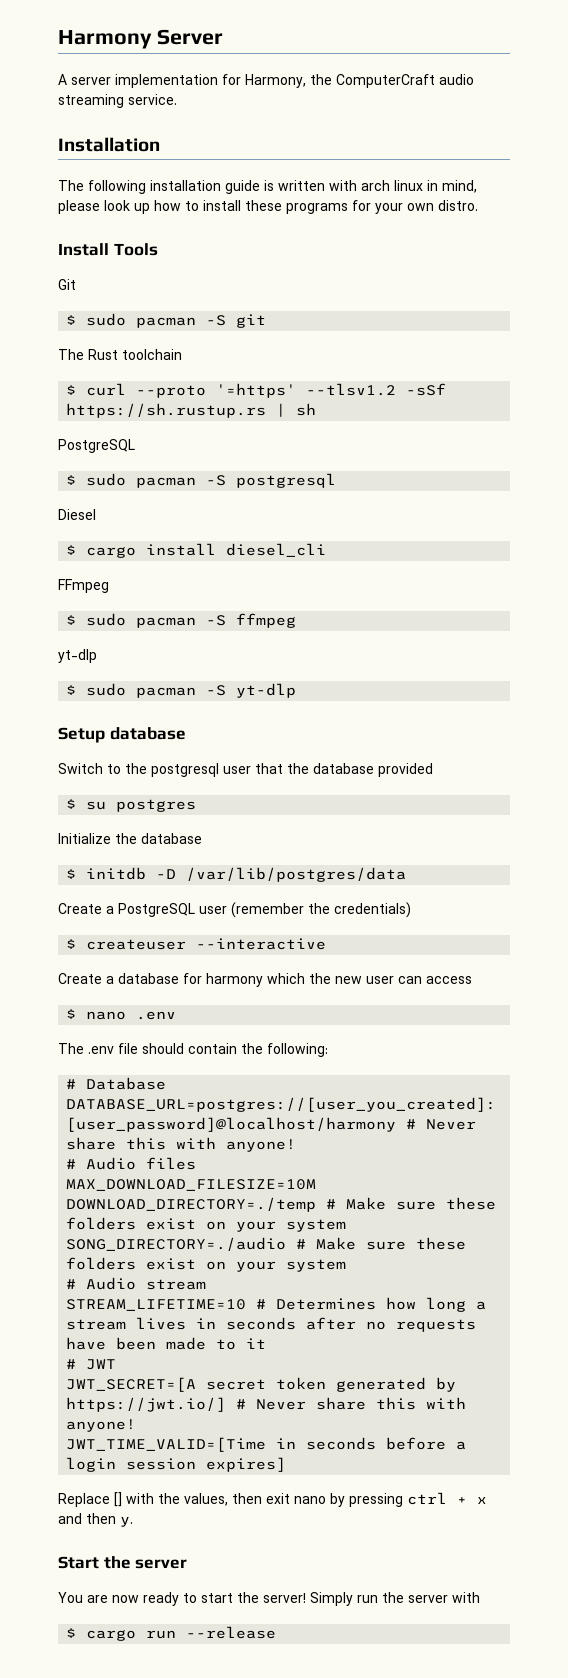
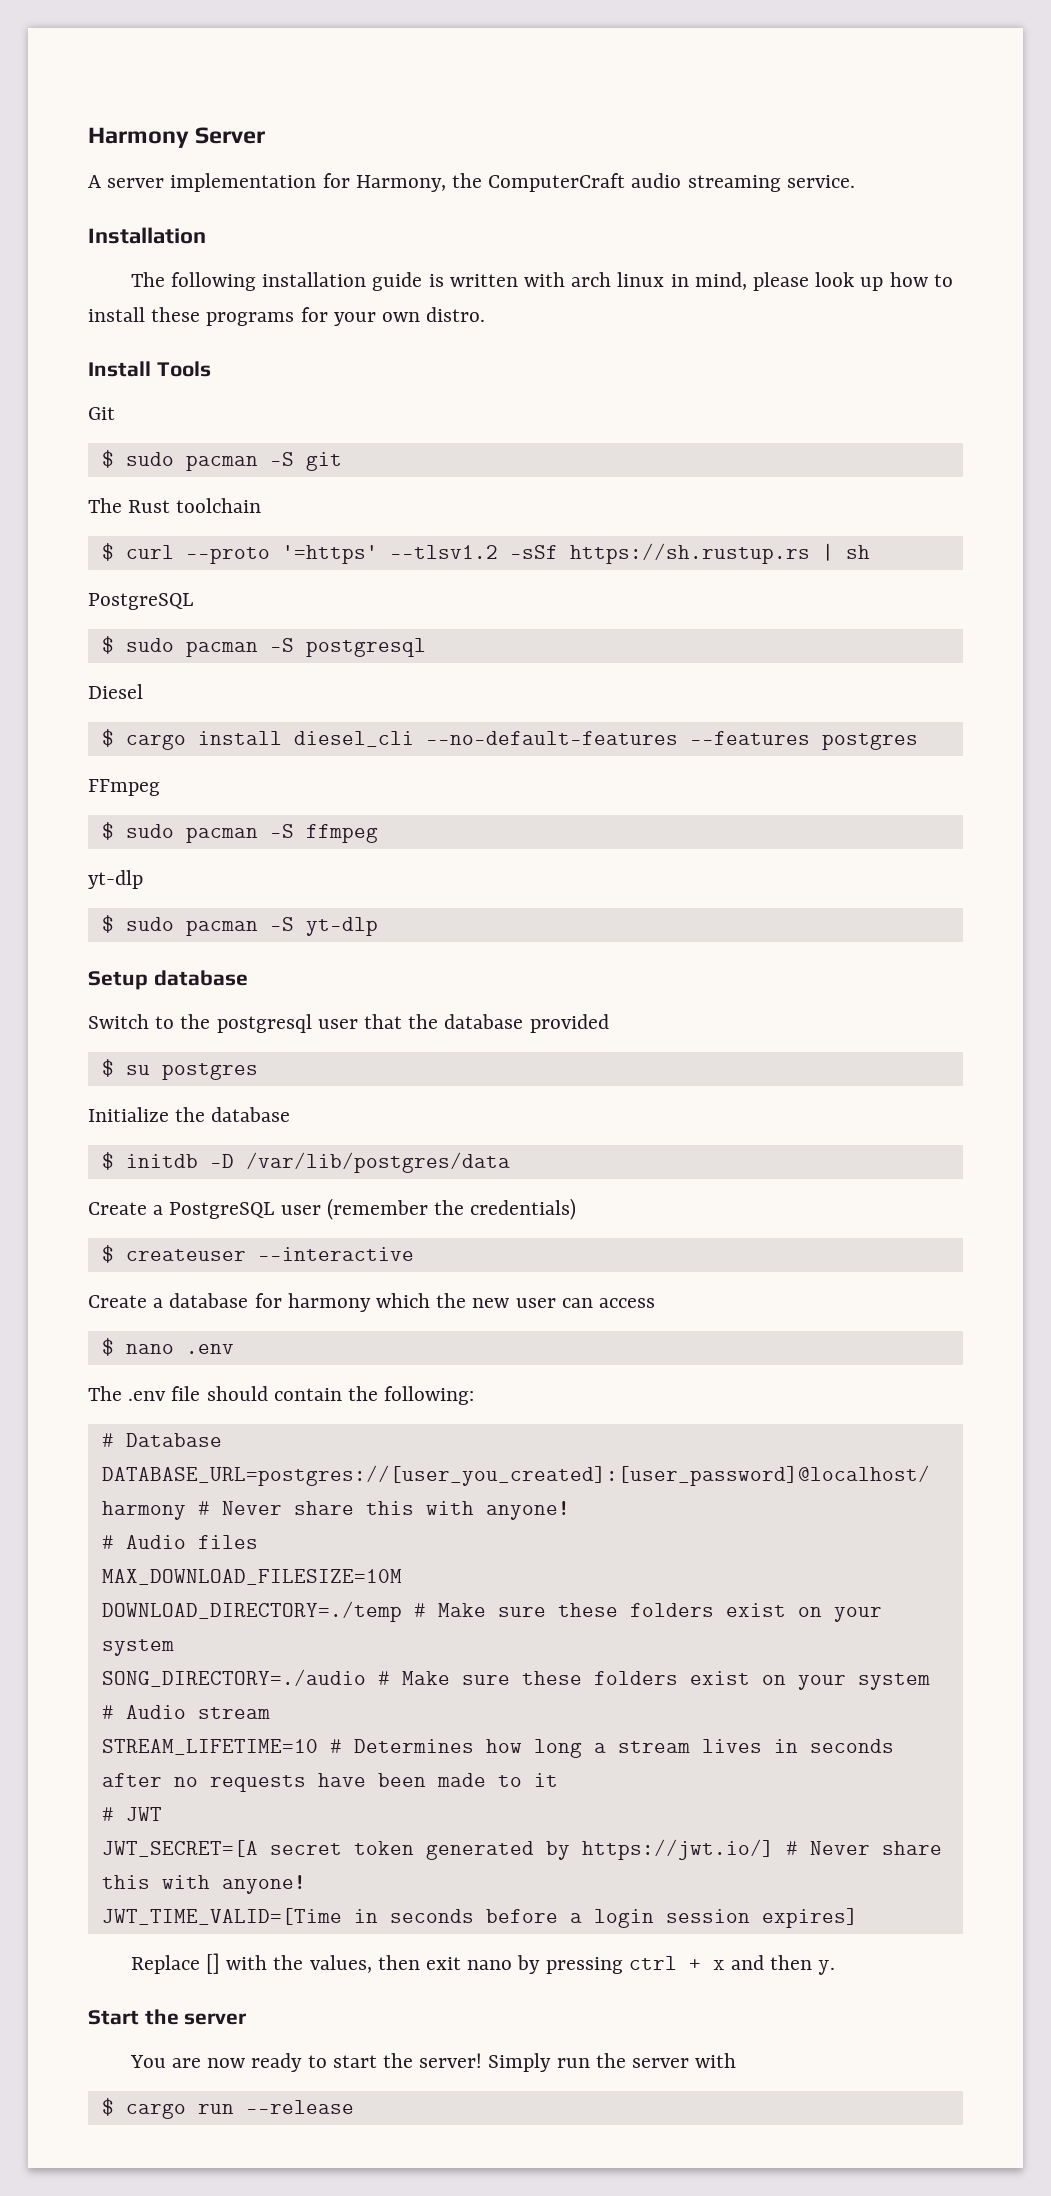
- $ cargo install diesel_cli
+ $ cargo install diesel_cli --no-default-features --features postgres

